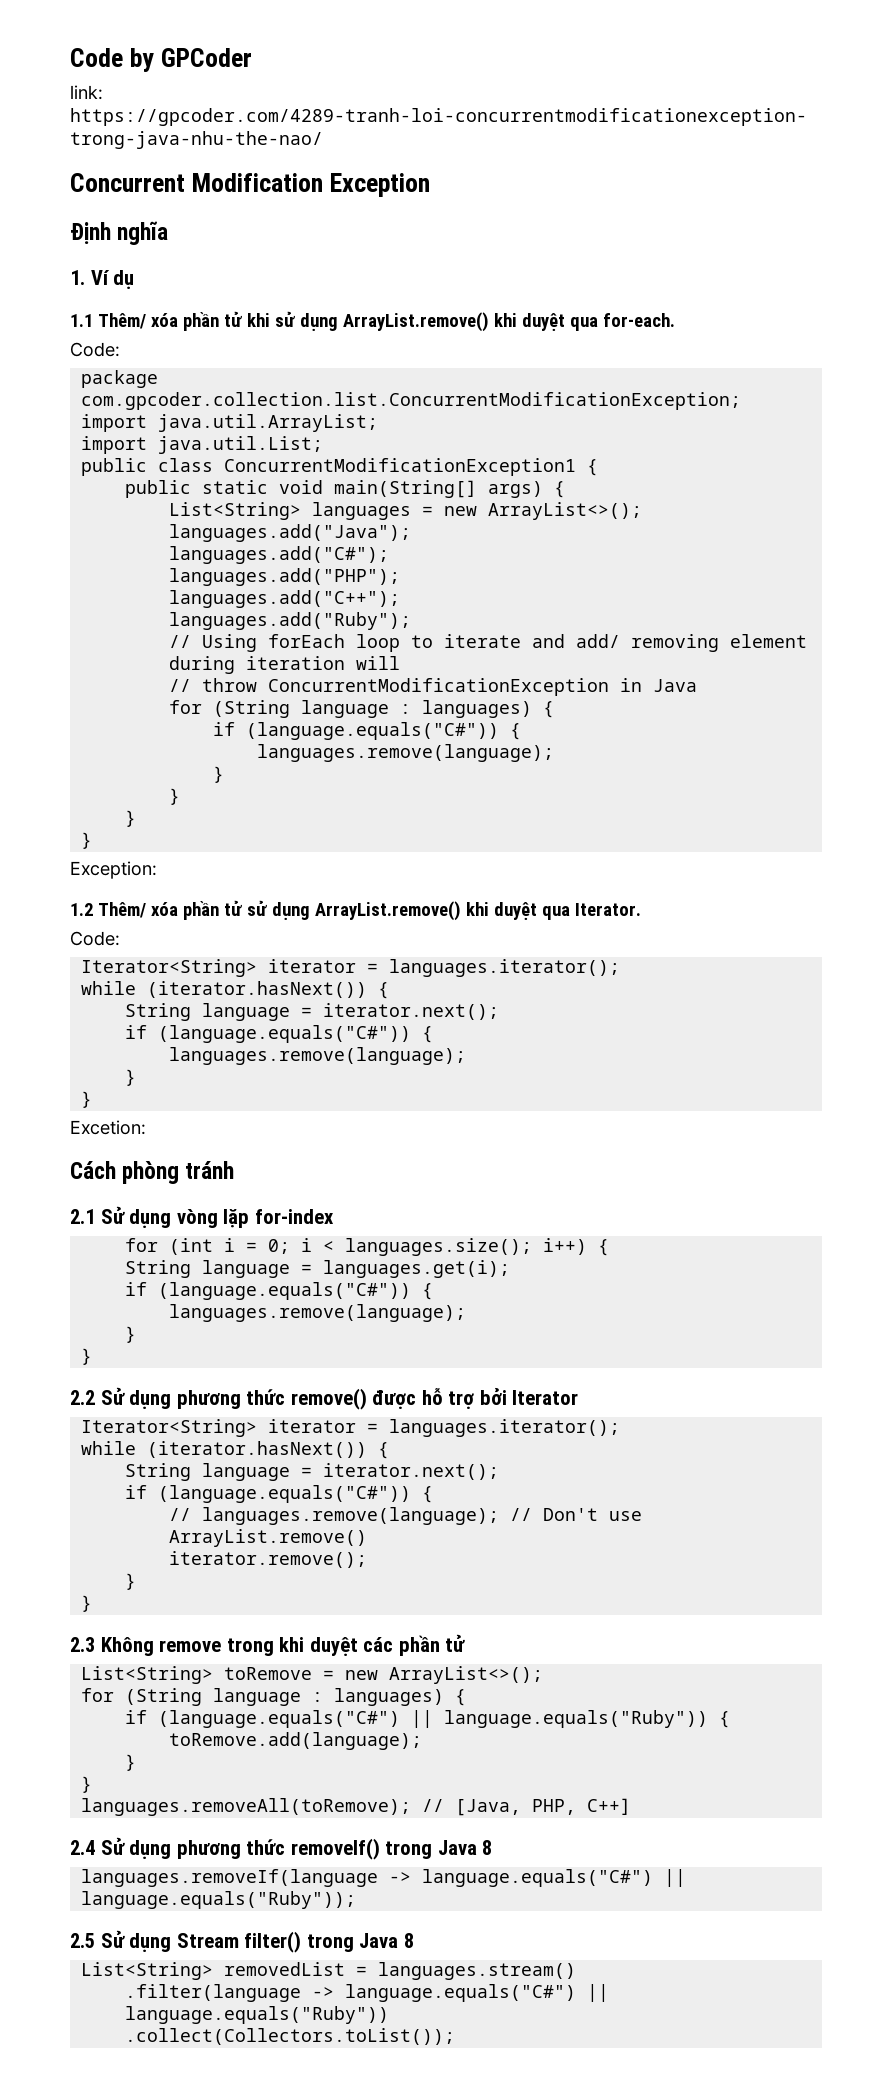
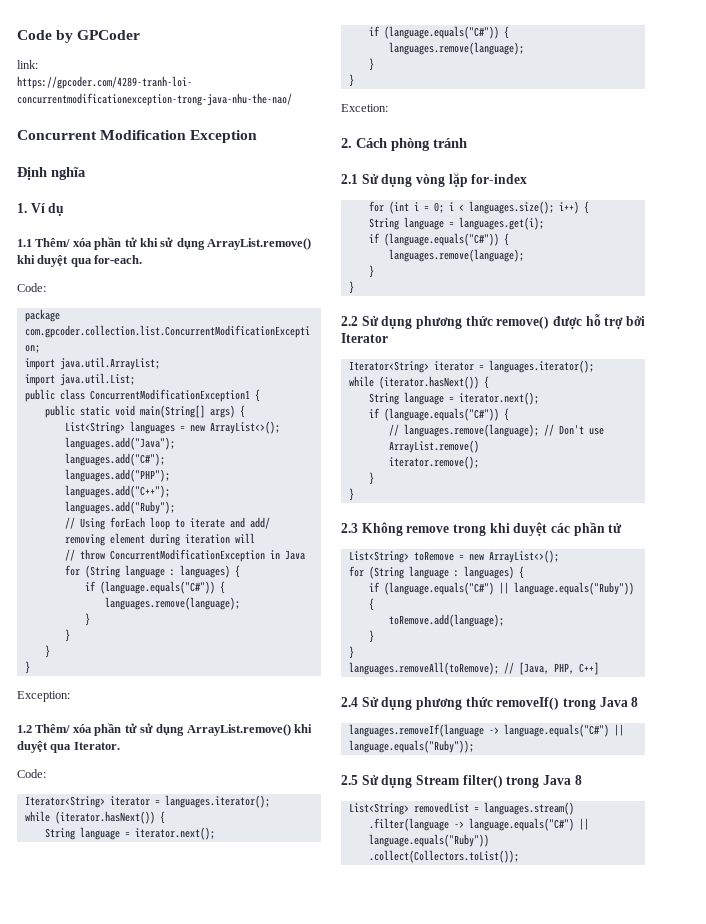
- Cách phòng tránh
+ 2. Cách phòng tránh

